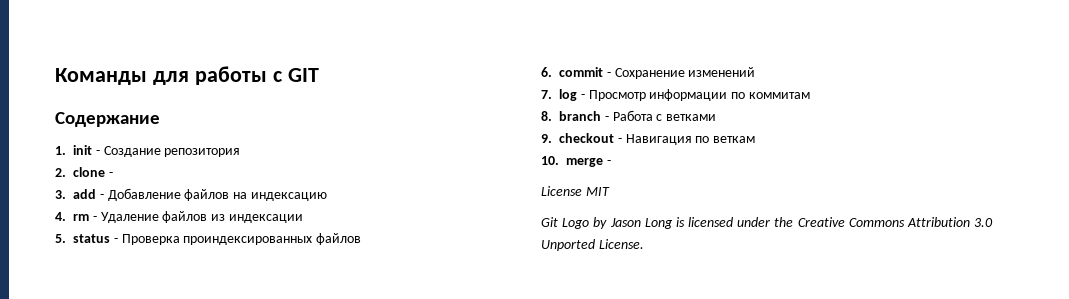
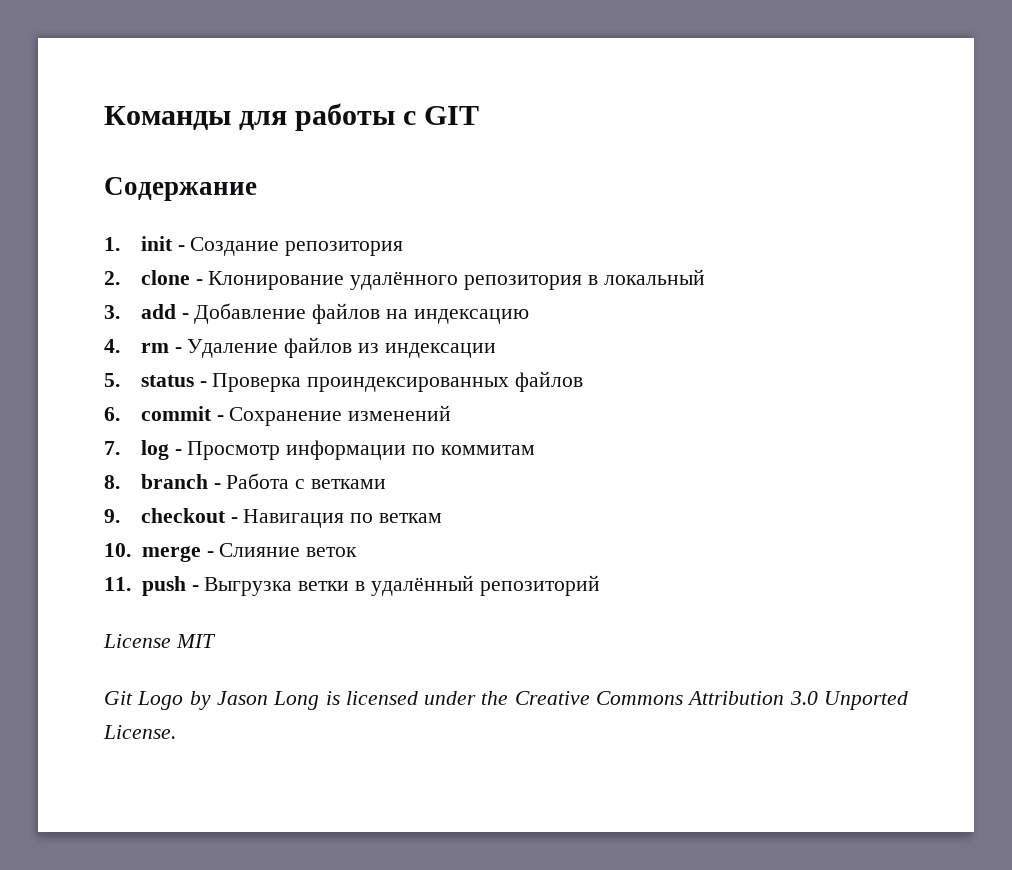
- 2. clone -
+ 2. clone - Клонирование удалённого репозитория в локальный
- 10. merge -
+ 10. merge - Слияние веток
+ 11. push - Выгрузка ветки в удалённый репозиторий

